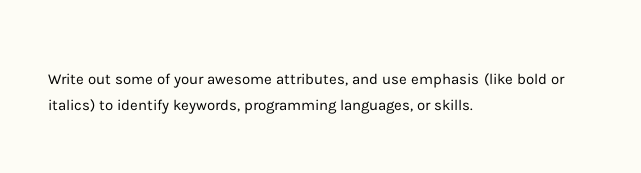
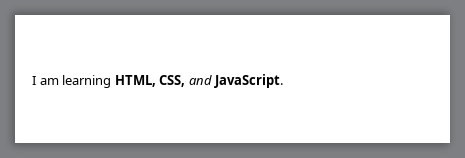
- Write out some of your awesome attributes, and use emphasis (like bold or italics) to identify keywords, programming languages, or skills.
+ I am learning HTML, CSS, and JavaScript.

